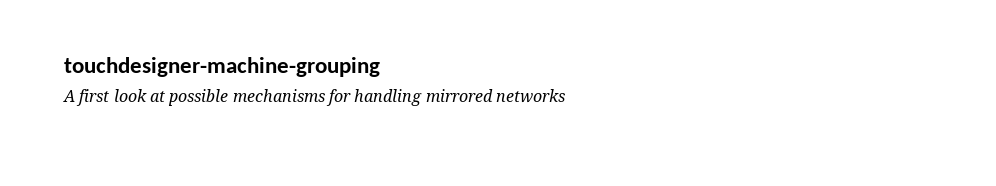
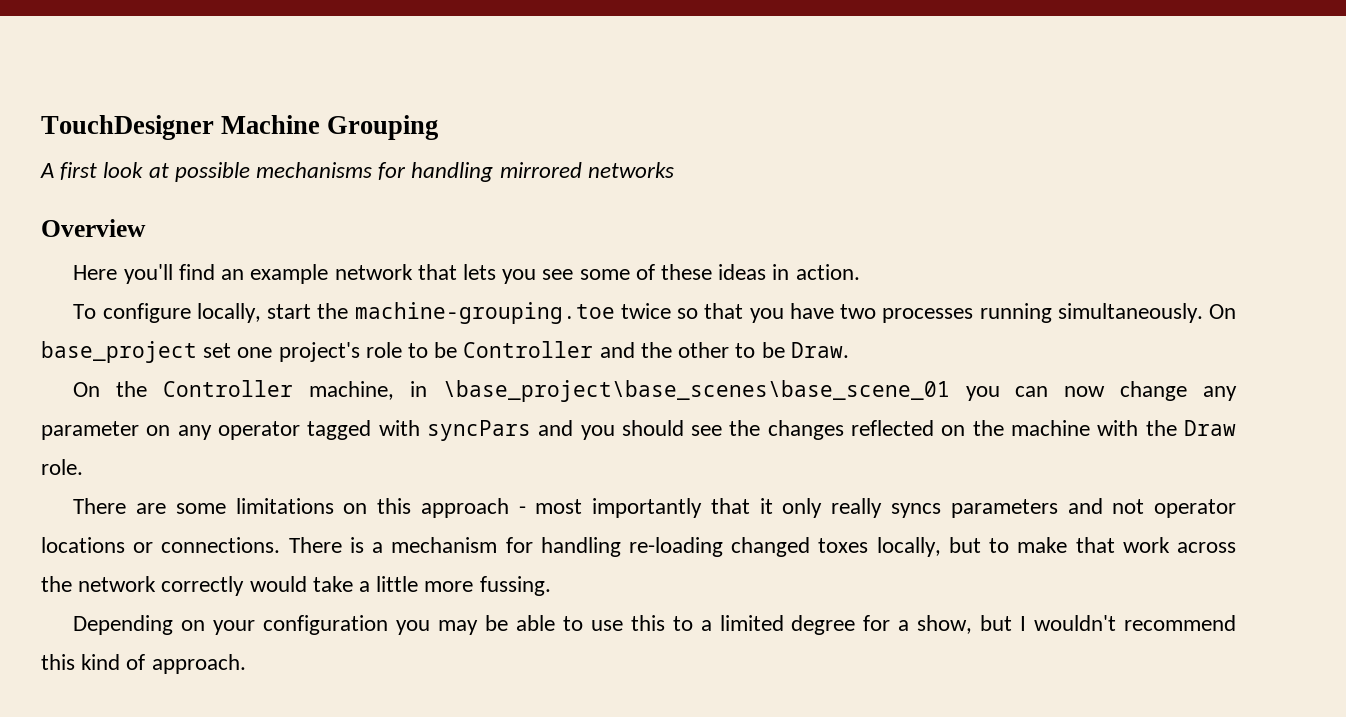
- touchdesigner-machine-grouping
+ TouchDesigner Machine Grouping
+ Overview
+ Here you'll find an example network that lets you see some of these ideas in action.
+ To configure locally, start the machine-grouping.toe twice so that you have two processes running simultaneously. On base_project set one project's role to be Controller and the other to be Draw.
+ On the Controller machine, in \base_project\base_scenes\base_scene_01 you can now change any parameter on any operator tagged with syncPars and you should see the changes reflected on the machine with the Draw role.
+ There are some limitations on this approach - most importantly that it only really syncs parameters and not operator locations or connections. There is a mechanism for handling re-loading changed toxes locally, but to make that work across the network correctly would take a little more fussing.
+ Depending on your configuration you may be able to use this to a limited degree for a show, but I wouldn't recommend this kind of approach.

